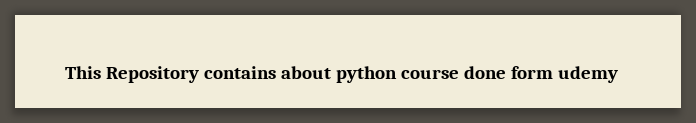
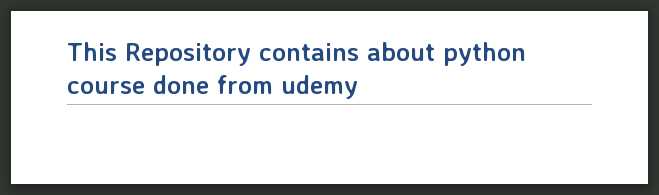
- This Repository contains about python course done form udemy
+ This Repository contains about python course done from udemy

